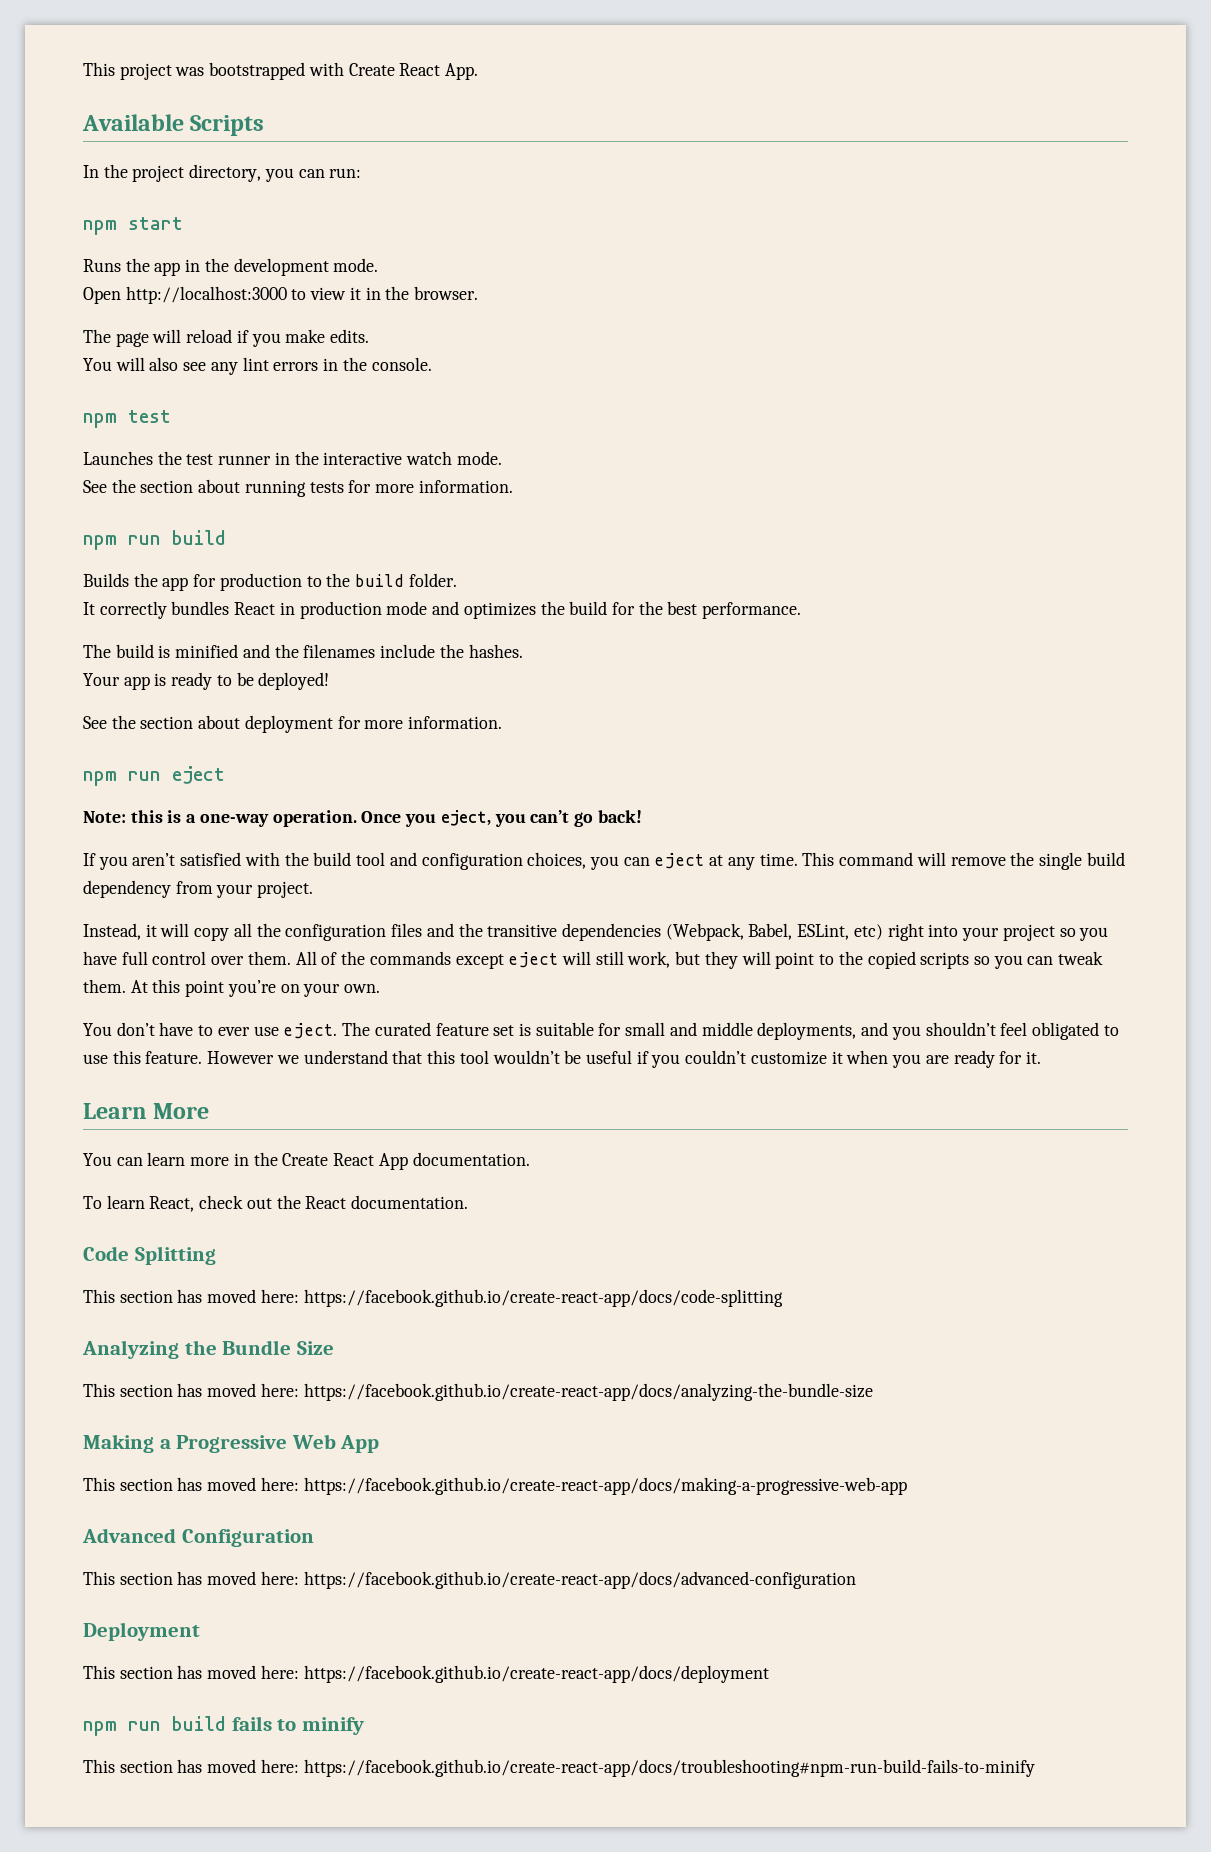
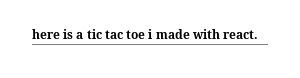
- This project was bootstrapped with Create React App.
- Available Scripts
- In the project directory, you can run:
- npm start
- Runs the app in the development mode.
- Open http://localhost:3000 to view it in the browser.
- The page will reload if you make edits.
- You will also see any lint errors in the console.
- npm test
- Launches the test runner in the interactive watch mode.
- See the section about running tests for more information.
- npm run build
- Builds the app for production to the build folder.
- It correctly bundles React in production mode and optimizes the build for the best performance.
- The build is minified and the filenames include the hashes.
- Your app is ready to be deployed!
- See the section about deployment for more information.
- npm run eject
- Note: this is a one-way operation. Once you eject, you can’t go back!
- If you aren’t satisfied with the build tool and configuration choices, you can eject at any time. This command will remove the single build dependency from your project.
- Instead, it will copy all the configuration files and the transitive dependencies (Webpack, Babel, ESLint, etc) right into your project so you have full control over them. All of the commands except eject will still work, but they will point to the copied scripts so you can tweak them. At this point you’re on your own.
- You don’t have to ever use eject. The curated feature set is suitable for small and middle deployments, and you shouldn’t feel obligated to use this feature. However we understand that this tool wouldn’t be useful if you couldn’t customize it when you are ready for it.
- Learn More
- You can learn more in the Create React App documentation.
- To learn React, check out the React documentation.
- Code Splitting
- This section has moved here: https://facebook.github.io/create-react-app/docs/code-splitting
- Analyzing the Bundle Size
- This section has moved here: https://facebook.github.io/create-react-app/docs/analyzing-the-bundle-size
- Making a Progressive Web App
- This section has moved here: https://facebook.github.io/create-react-app/docs/making-a-progressive-web-app
- Advanced Configuration
- This section has moved here: https://facebook.github.io/create-react-app/docs/advanced-configuration
- Deployment
- This section has moved here: https://facebook.github.io/create-react-app/docs/deployment
- npm run build fails to minify
- This section has moved here: https://facebook.github.io/create-react-app/docs/troubleshooting#npm-run-build-fails-to-minify
+ here is a tic tac toe i made with react.

